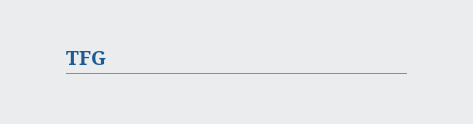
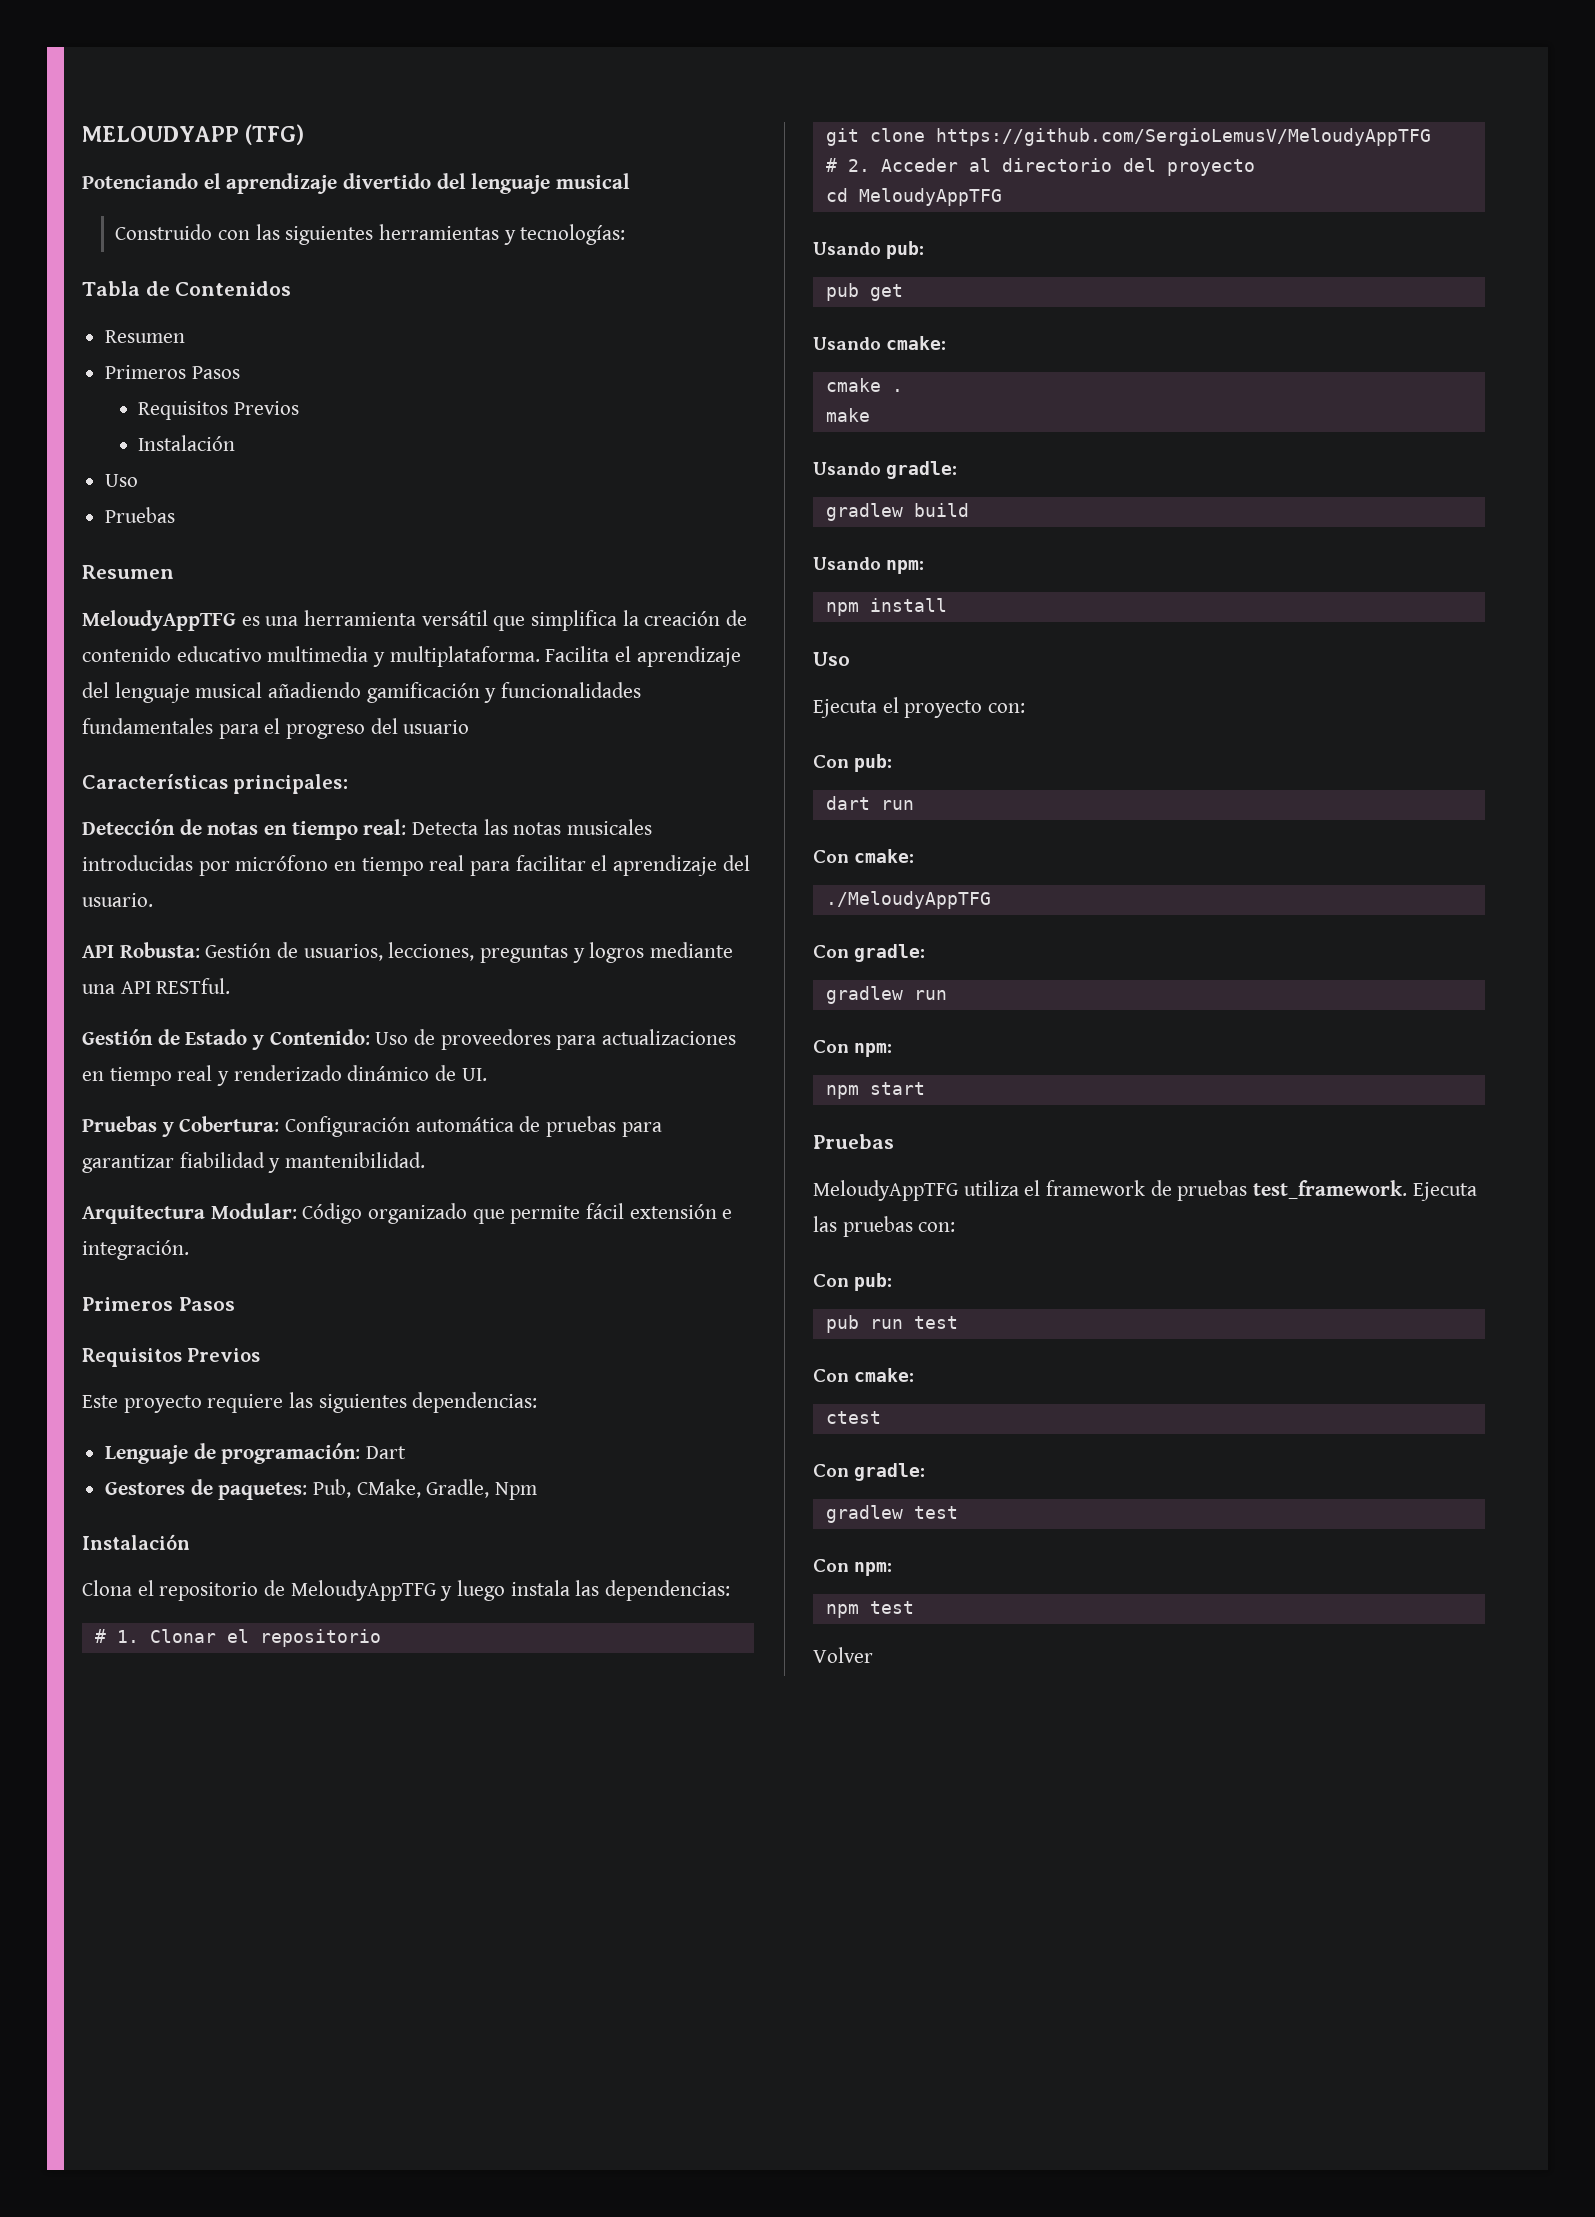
- TFG
+ MELOUDYAPP (TFG)
+ Potenciando el aprendizaje divertido del lenguaje musical
+ Construido con las siguientes herramientas y tecnologías:
+ Tabla de Contenidos
+ Resumen
+ Primeros Pasos
+ Requisitos Previos
+ Instalación
+ Uso
+ Pruebas
+ Resumen
+ MeloudyAppTFG es una herramienta versátil que simplifica la creación de contenido educativo multimedia y multiplataforma. Facilita el aprendizaje del lenguaje musical añadiendo gamificación y funcionalidades fundamentales para el progreso del usuario
+ Características principales:
+ Detección de notas en tiempo real: Detecta las notas musicales introducidas por micrófono en tiempo real para facilitar el aprendizaje del usuario.
+ API Robusta: Gestión de usuarios, lecciones, preguntas y logros mediante una API RESTful.
+ Gestión de Estado y Contenido: Uso de proveedores para actualizaciones en tiempo real y renderizado dinámico de UI.
+ Pruebas y Cobertura: Configuración automática de pruebas para garantizar fiabilidad y mantenibilidad.
+ Arquitectura Modular: Código organizado que permite fácil extensión e integración.
+ Primeros Pasos
+ Requisitos Previos
+ Este proyecto requiere las siguientes dependencias:
+ Lenguaje de programación: Dart
+ Gestores de paquetes: Pub, CMake, Gradle, Npm
+ Instalación
+ Clona el repositorio de MeloudyAppTFG y luego instala las dependencias:
+ # 1. Clonar el repositorio
+ git clone https://github.com/SergioLemusV/MeloudyAppTFG
+ # 2. Acceder al directorio del proyecto
+ cd MeloudyAppTFG
+ Usando pub:
+ pub get
+ Usando cmake:
+ cmake .
+ make
+ Usando gradle:
+ gradlew build
+ Usando npm:
+ npm install
+ Uso
+ Ejecuta el proyecto con:
+ Con pub:
+ dart run
+ Con cmake:
+ ./MeloudyAppTFG
+ Con gradle:
+ gradlew run
+ Con npm:
+ npm start
+ Pruebas
+ MeloudyAppTFG utiliza el framework de pruebas test_framework. Ejecuta las pruebas con:
+ Con pub:
+ pub run test
+ Con cmake:
+ ctest
+ Con gradle:
+ gradlew test
+ Con npm:
+ npm test
+ Volver

